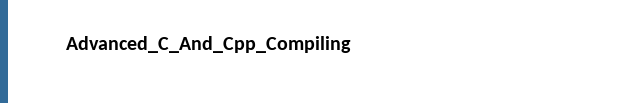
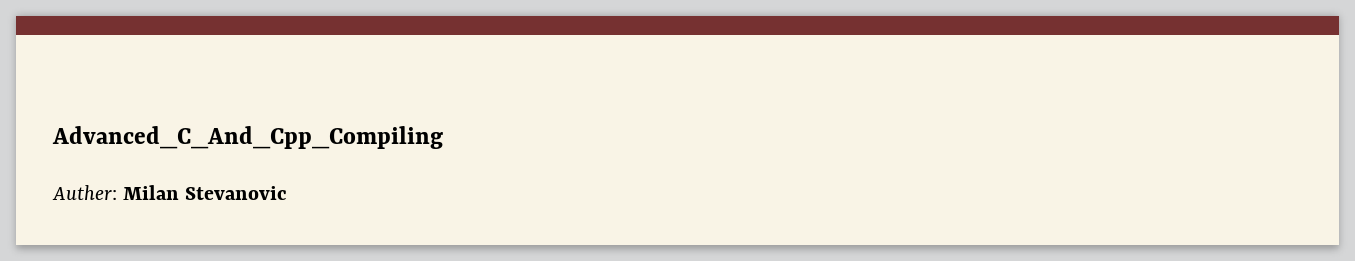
+ Auther: Milan Stevanovic

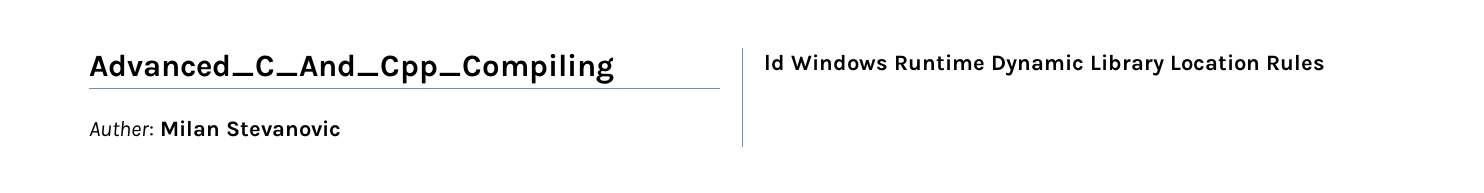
+ ld Windows Runtime Dynamic Library Location Rules

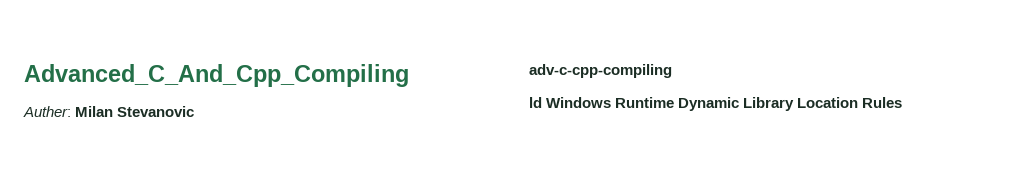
+ adv-c-cpp-compiling

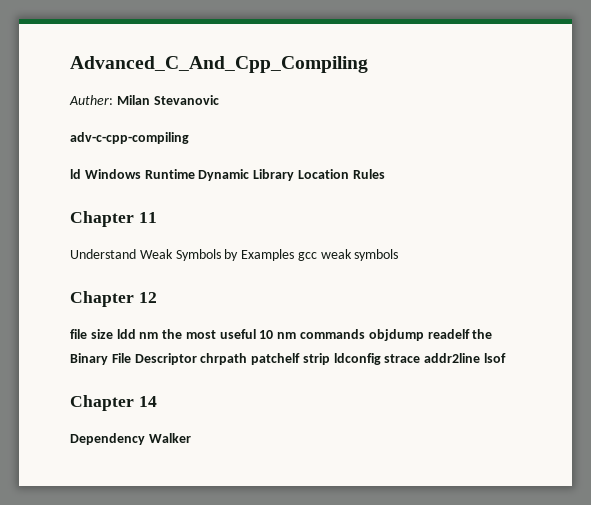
+ Chapter 11
+ Understand Weak Symbols by Examples gcc weak symbols
+ Chapter 12
+ file size ldd nm the most useful 10 nm commands objdump readelf the Binary File Descriptor chrpath patchelf strip ldconfig strace addr2line lsof
+ Chapter 14
+ Dependency Walker

